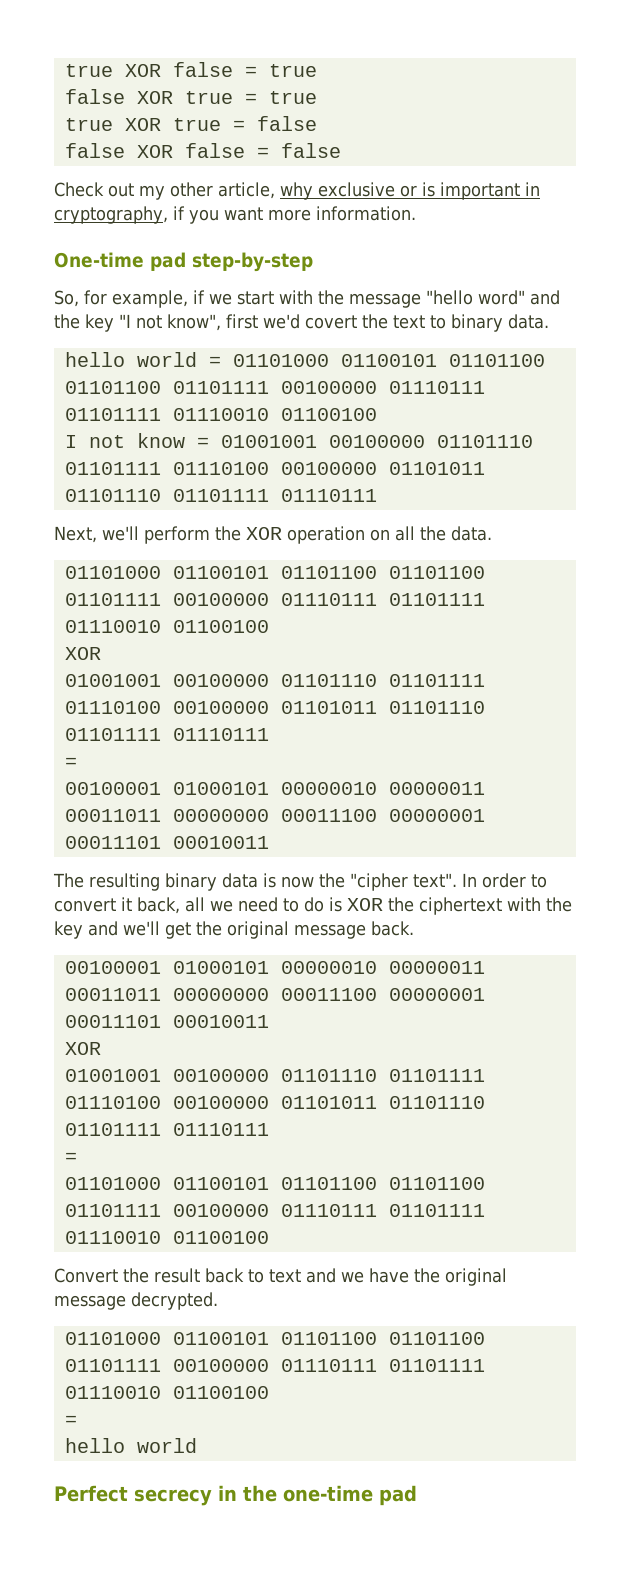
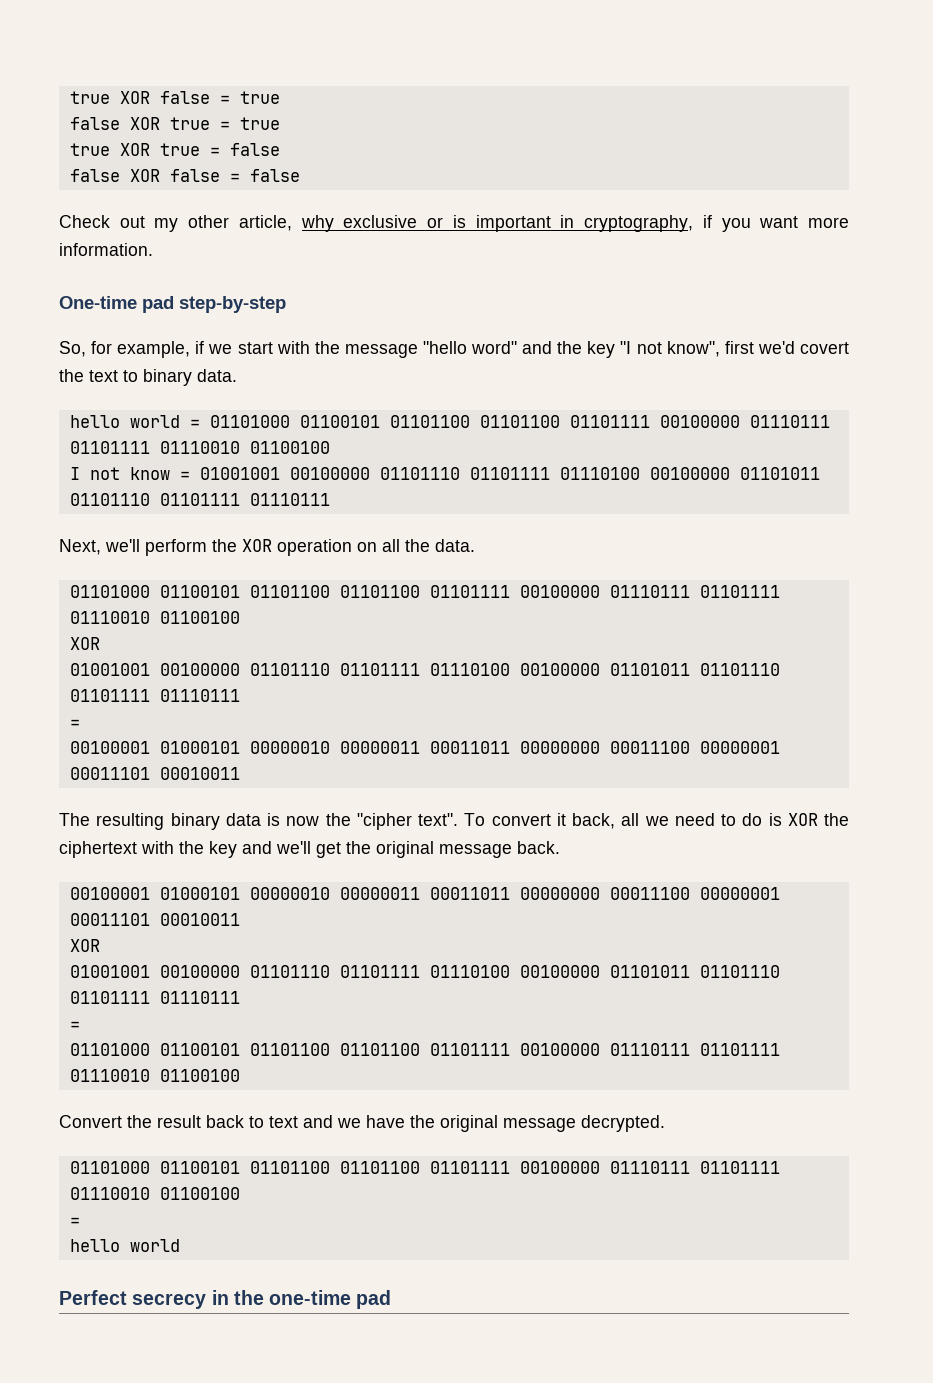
- In order to convert it back, all we need to do is XOR the ciphertext with the key and we'll get the original message back.
+ To convert it back, all we need to do is XOR the ciphertext with the key and we'll get the original message back.

